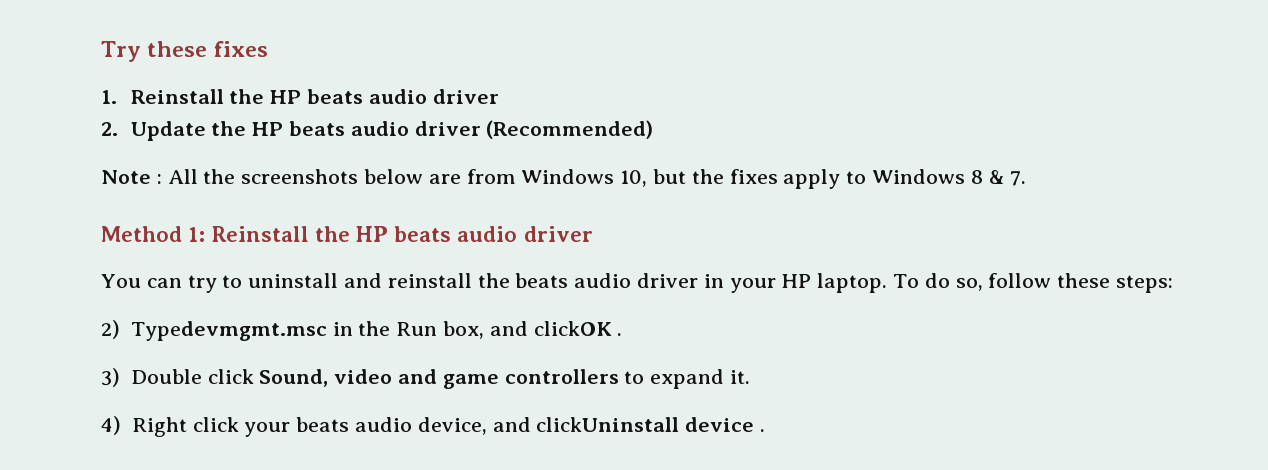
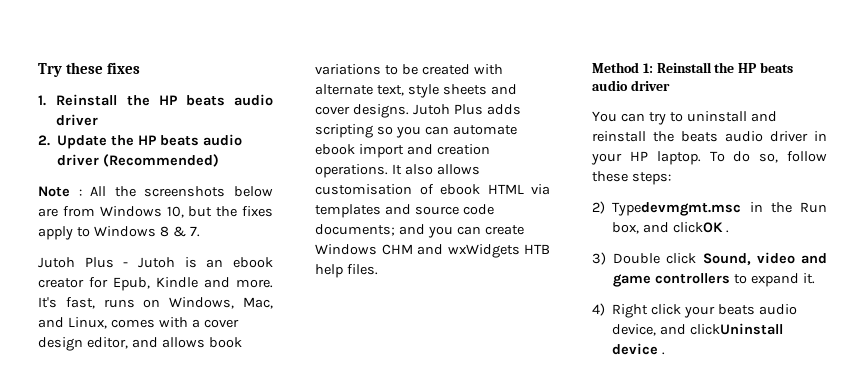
+ Jutoh Plus - Jutoh is an ebook creator for Epub, Kindle and more. It's fast, runs on Windows, Mac, and Linux, comes with a cover design editor, and allows book variations to be created with alternate text, style sheets and cover designs. Jutoh Plus adds scripting so you can automate ebook import and creation operations. It also allows customisation of ebook HTML via templates and source code documents; and you can create Windows CHM and wxWidgets HTB help files.

